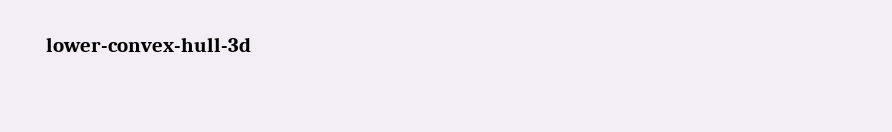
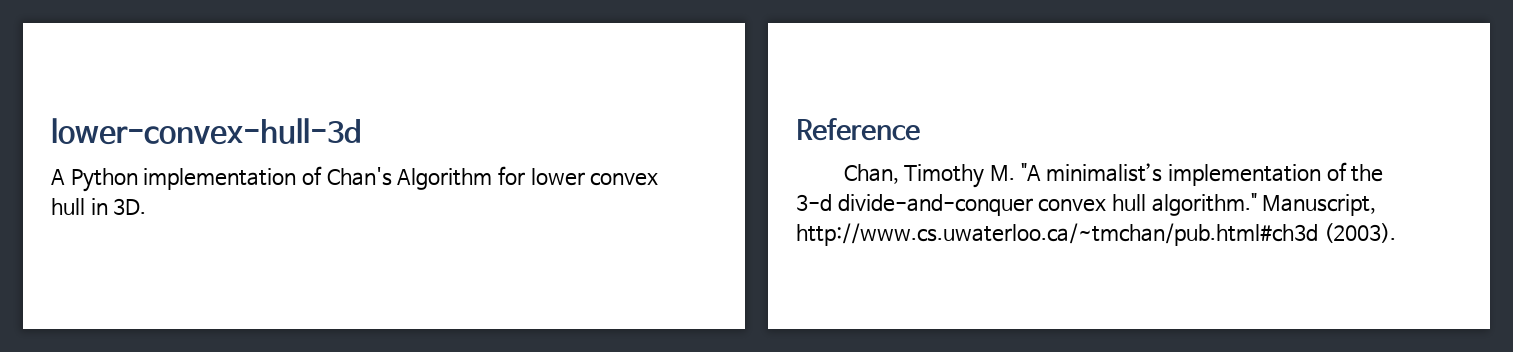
+ A Python implementation of Chan's Algorithm for lower convex hull in 3D.
+ Reference
+ Chan, Timothy M. "A minimalist’s implementation of the 3-d divide-and-conquer convex hull algorithm." Manuscript, http://www.cs.uwaterloo.ca/~tmchan/pub.html#ch3d (2003).

